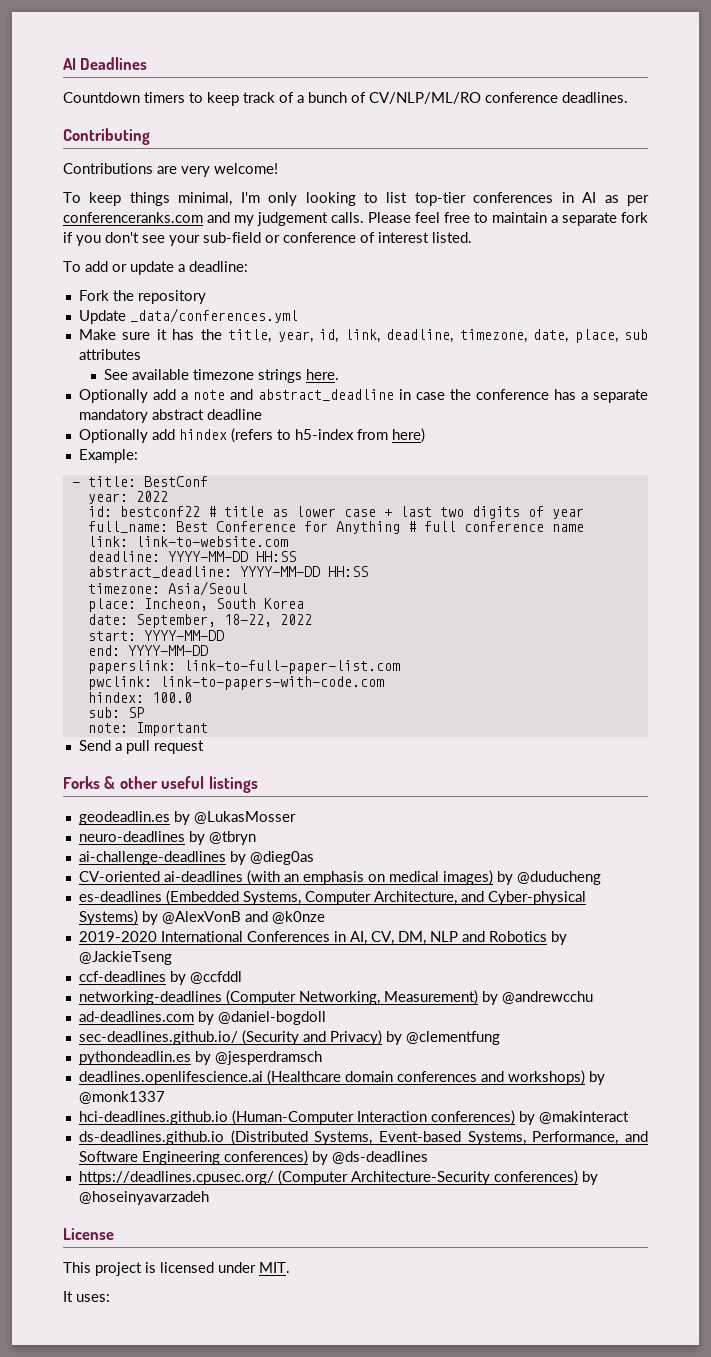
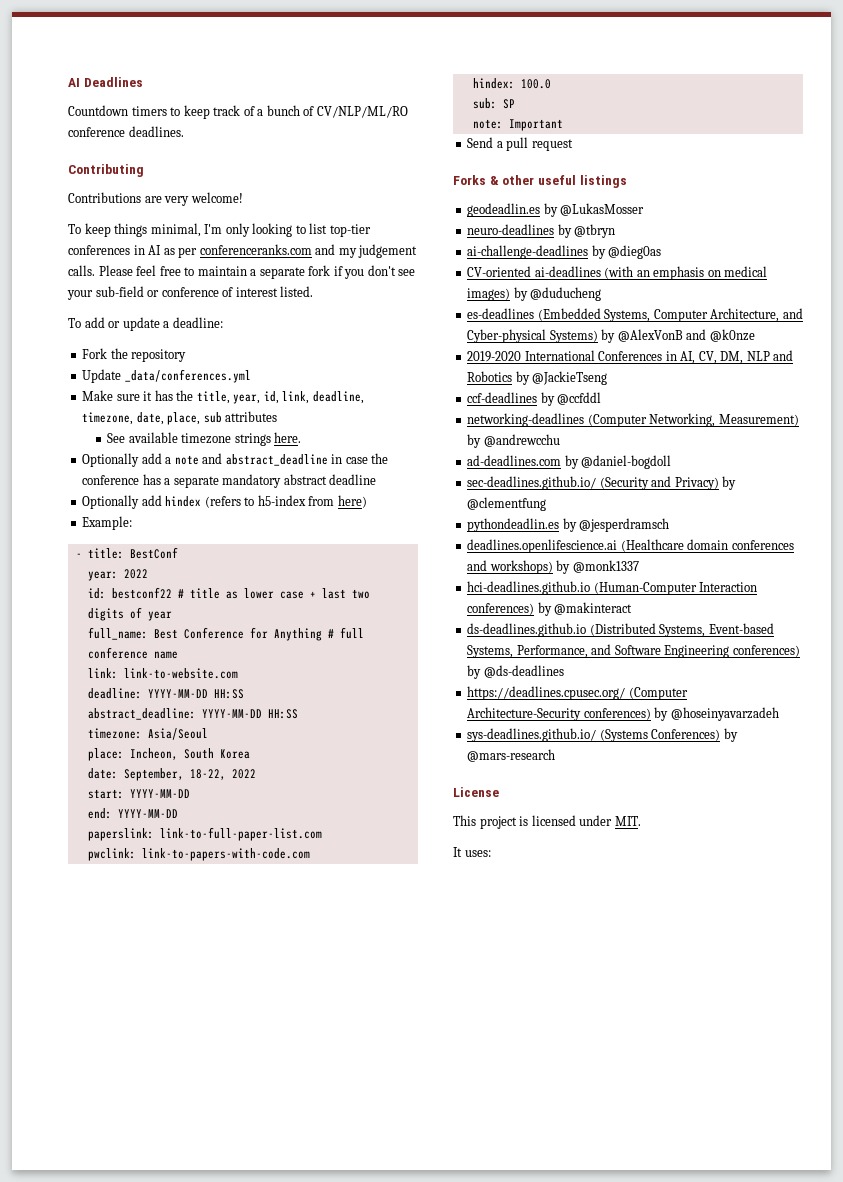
+ sys-deadlines.github.io/ (Systems Conferences) by @mars-research

